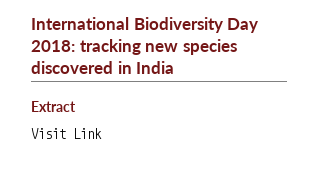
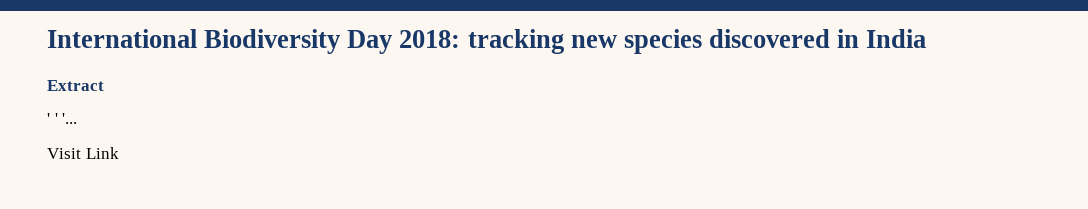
+ ' ' '...

